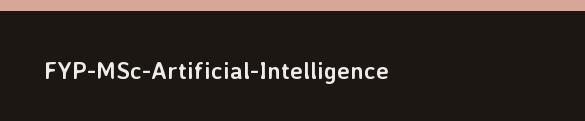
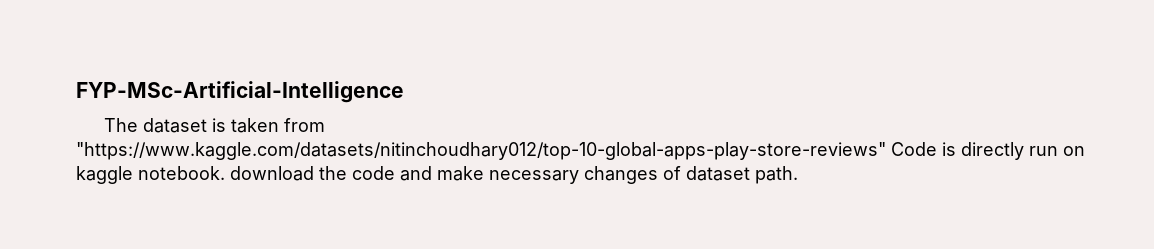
+ The dataset is taken from "https://www.kaggle.com/datasets/nitinchoudhary012/top-10-global-apps-play-store-reviews" Code is directly run on kaggle notebook. download the code and make necessary changes of dataset path.

